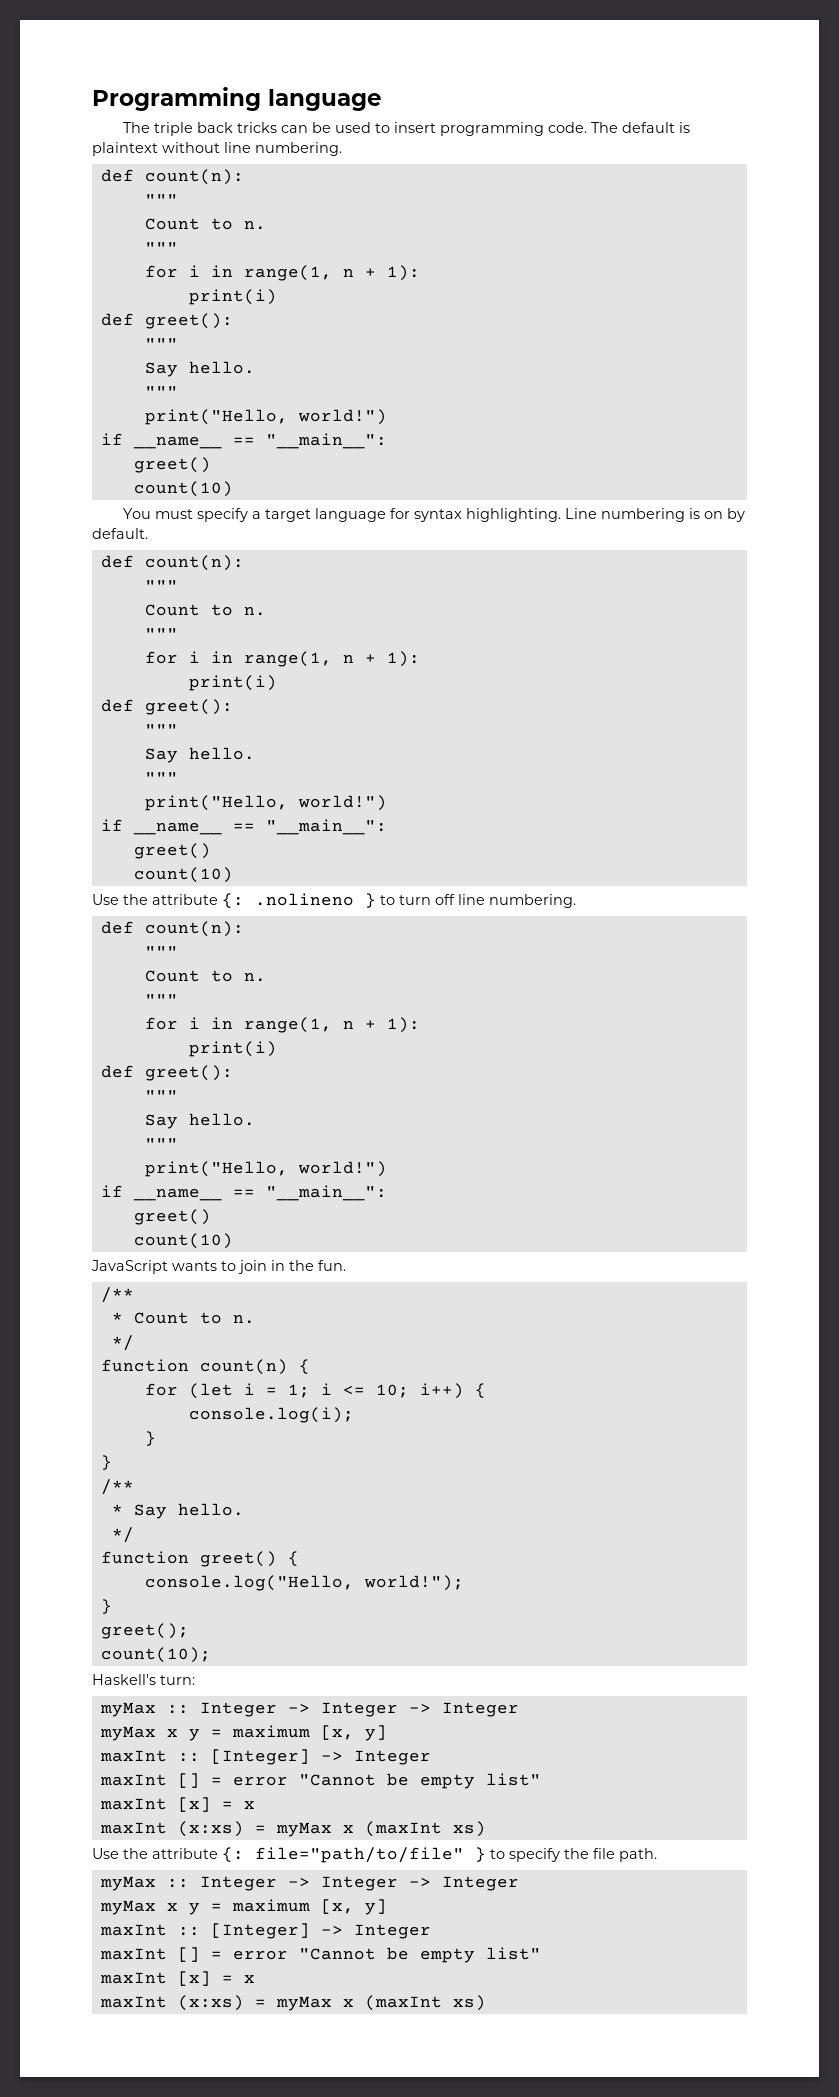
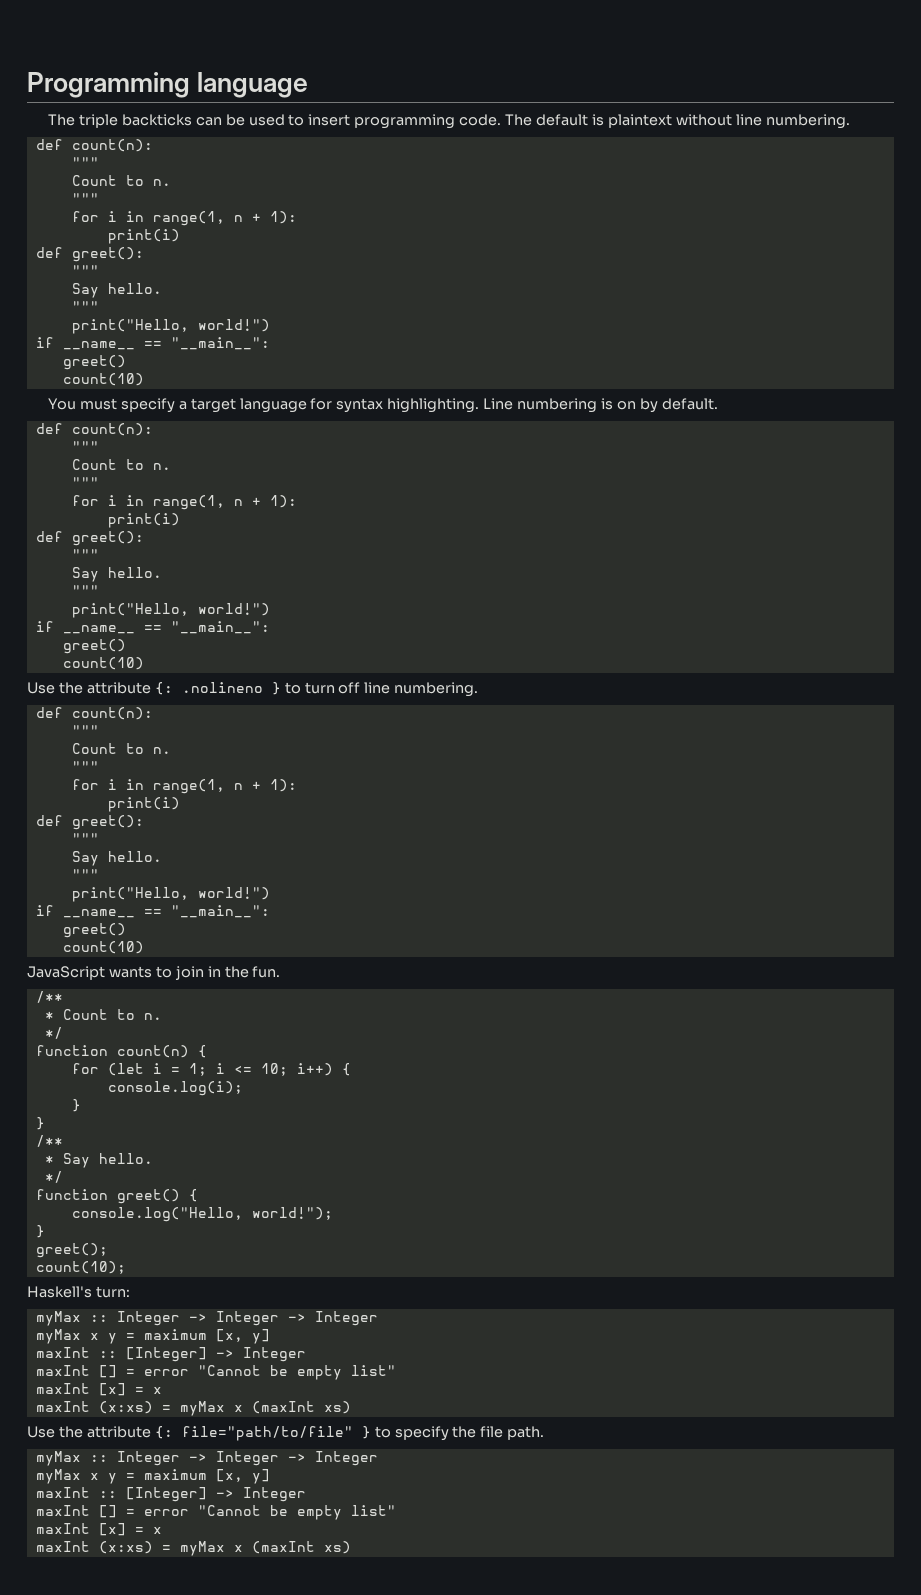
- The triple back tricks can be used to insert programming code.
+ The triple backticks can be used to insert programming code.

